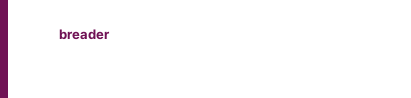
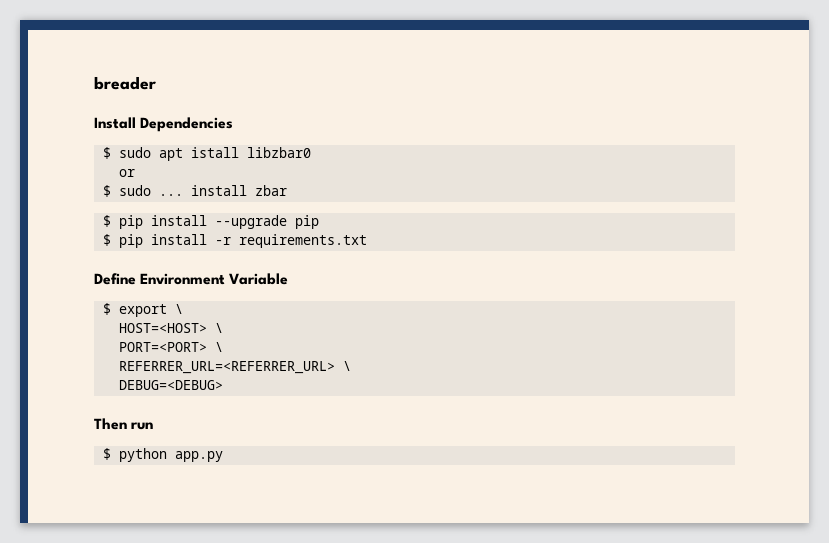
+ Install Dependencies
+ $ sudo apt istall libzbar0
+ or
+ $ sudo ... install zbar
+ $ pip install --upgrade pip
+ $ pip install -r requirements.txt
+ Define Environment Variable
+ $ export \
+ HOST=<HOST> \
+ PORT=<PORT> \
+ REFERRER_URL=<REFERRER_URL> \
+ DEBUG=<DEBUG>
+ Then run
+ $ python app.py

